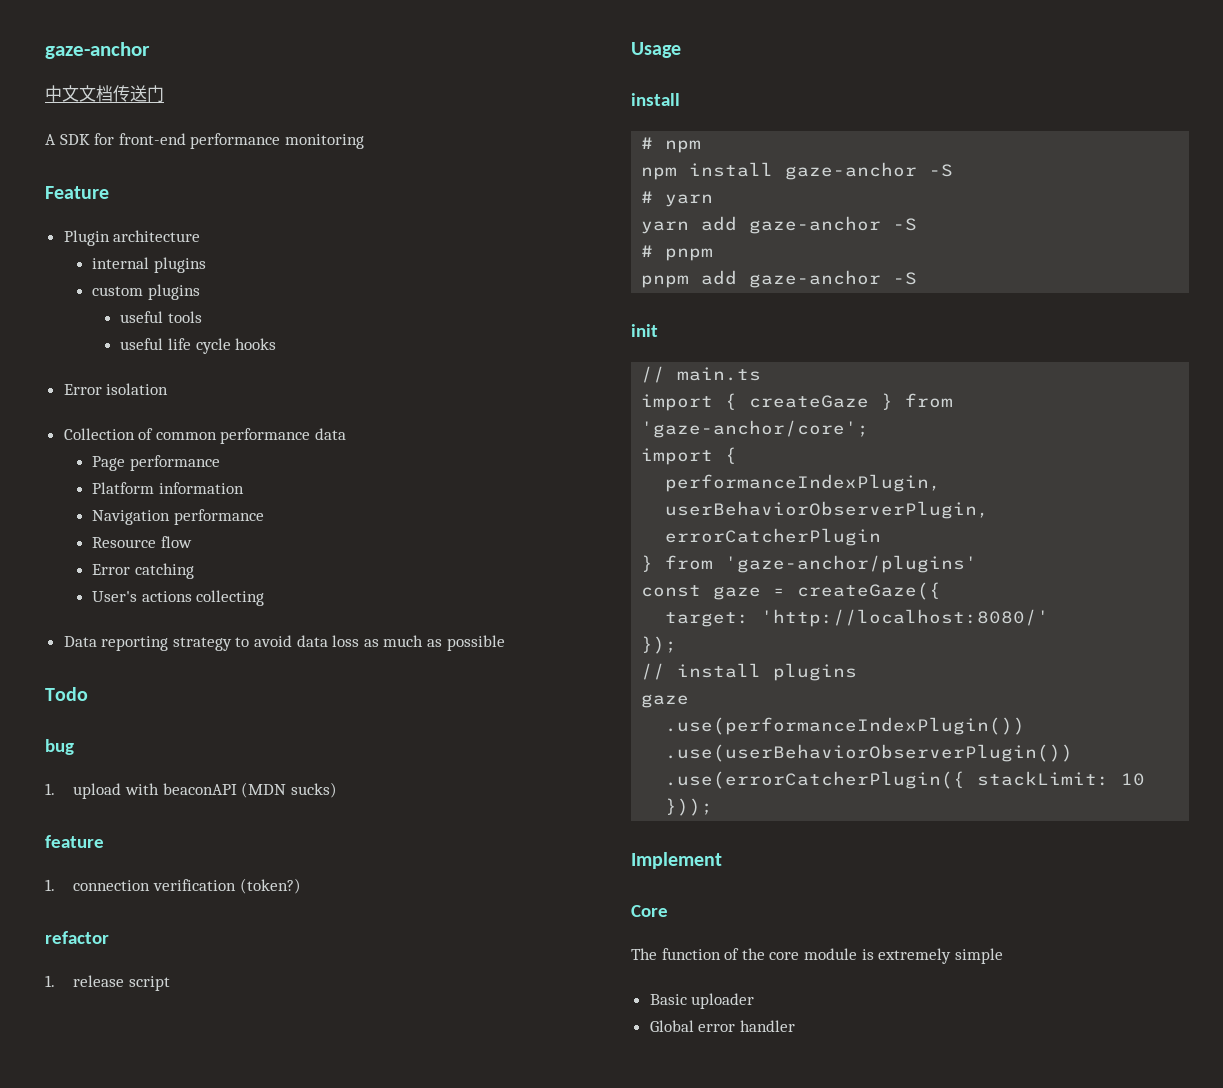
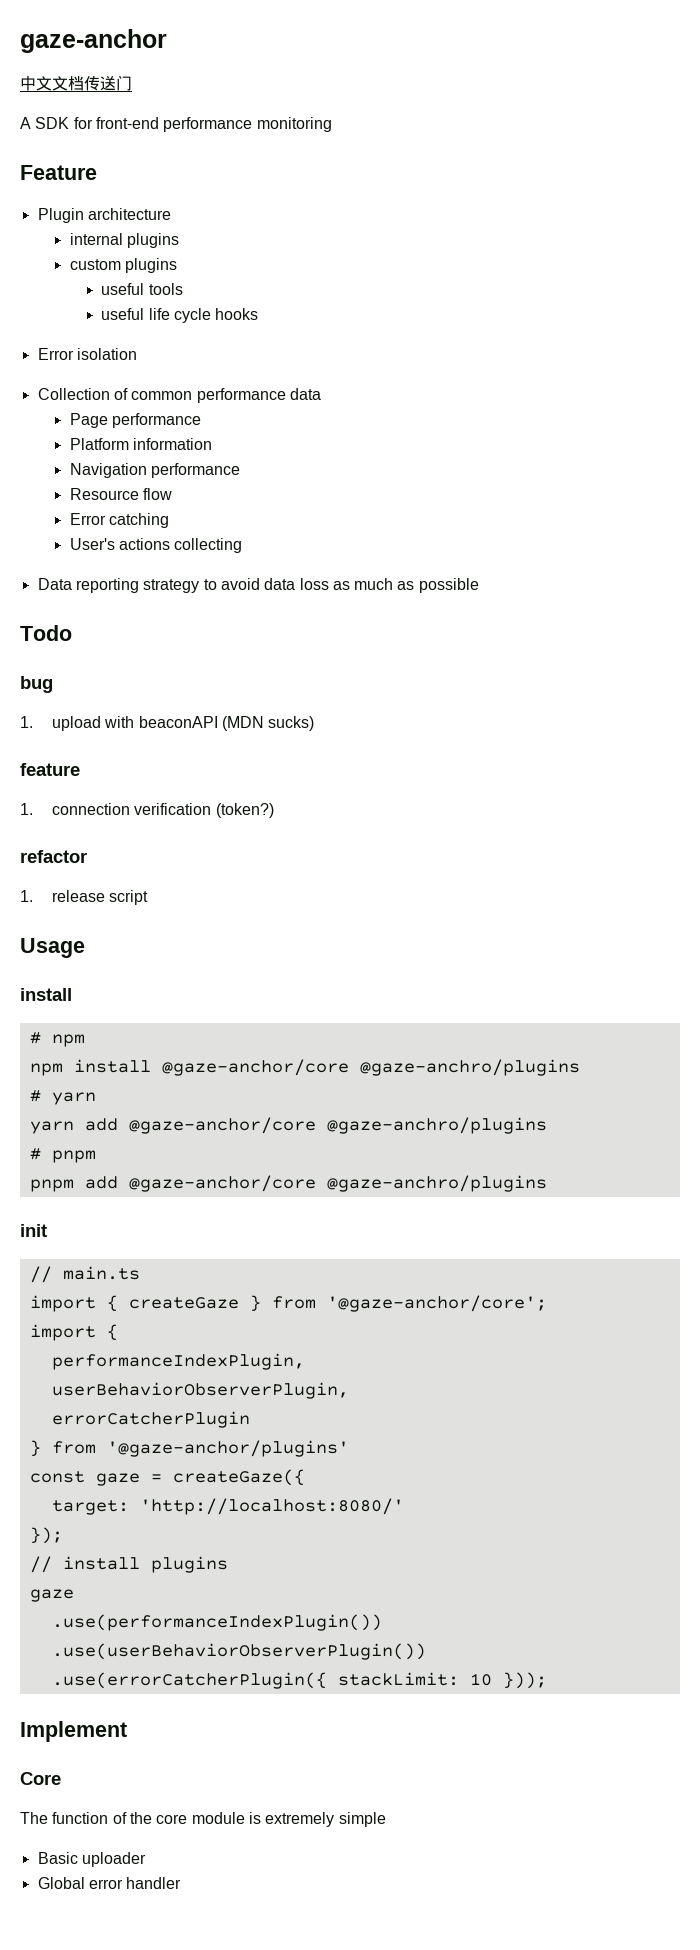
- npm install gaze-anchor -S
+ npm install @gaze-anchor/core @gaze-anchro/plugins
- yarn add gaze-anchor -S
+ yarn add @gaze-anchor/core @gaze-anchro/plugins
- pnpm add gaze-anchor -S
+ pnpm add @gaze-anchor/core @gaze-anchro/plugins
- import { createGaze } from 'gaze-anchor/core';
+ import { createGaze } from '@gaze-anchor/core';
- } from 'gaze-anchor/plugins'
+ } from '@gaze-anchor/plugins'

